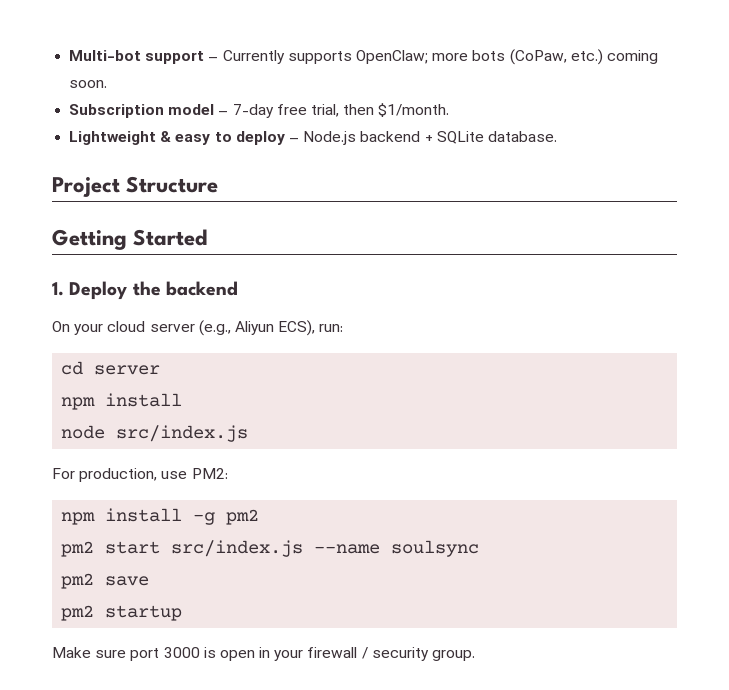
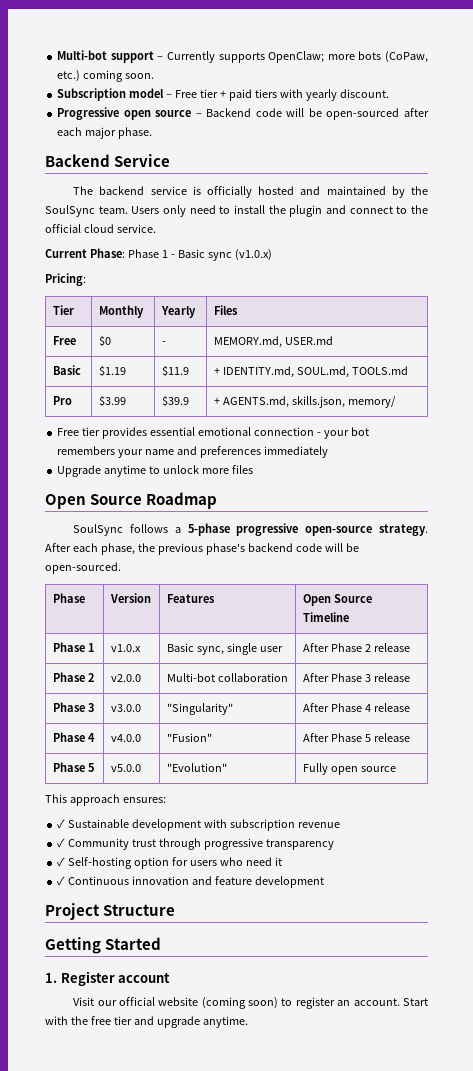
- Subscription model – 7-day free trial, then $1/month.
- Lightweight & easy to deploy – Node.js backend + SQLite database.
+ Subscription model – Free tier + paid tiers with yearly discount.
+ Progressive open source – Backend code will be open-sourced after each major phase.
+ Backend Service
+ The backend service is officially hosted and maintained by the SoulSync team. Users only need to install the plugin and connect to the official cloud service.
+ Current Phase: Phase 1 - Basic sync (v1.0.x)
+ Pricing:
+ Tier | Monthly | Yearly | Files
+ Free | $0 | - | MEMORY.md, USER.md
+ Basic | $1.19 | $11.9 | + IDENTITY.md, SOUL.md, TOOLS.md
+ Pro | $3.99 | $39.9 | + AGENTS.md, skills.json, memory/
+ Free tier provides essential emotional connection - your bot remembers your name and preferences immediately
+ Upgrade anytime to unlock more files
+ Open Source Roadmap
+ SoulSync follows a 5-phase progressive open-source strategy. After each phase, the previous phase's backend code will be open-sourced.
+ Phase | Version | Features | Open Source Timeline
+ Phase 1 | v1.0.x | Basic sync, single user | After Phase 2 release
+ Phase 2 | v2.0.0 | Multi-bot collaboration | After Phase 3 release
+ Phase 3 | v3.0.0 | "Singularity" | After Phase 4 release
+ Phase 4 | v4.0.0 | "Fusion" | After Phase 5 release
+ Phase 5 | v5.0.0 | "Evolution" | Fully open source
+ This approach ensures:
+ ✓ Sustainable development with subscription revenue
+ ✓ Community trust through progressive transparency
+ ✓ Self-hosting option for users who need it
+ ✓ Continuous innovation and feature development
- 1. Deploy the backend
- On your cloud server (e.g., Aliyun ECS), run:
- cd server
- npm install
- node src/index.js
- For production, use PM2:
- npm install -g pm2
- pm2 start src/index.js --name soulsync
- pm2 save
- pm2 startup
- Make sure port 3000 is open in your firewall / security group.
+ 1. Register account
+ Visit our official website (coming soon) to register an account. Start with the free tier and upgrade anytime.

